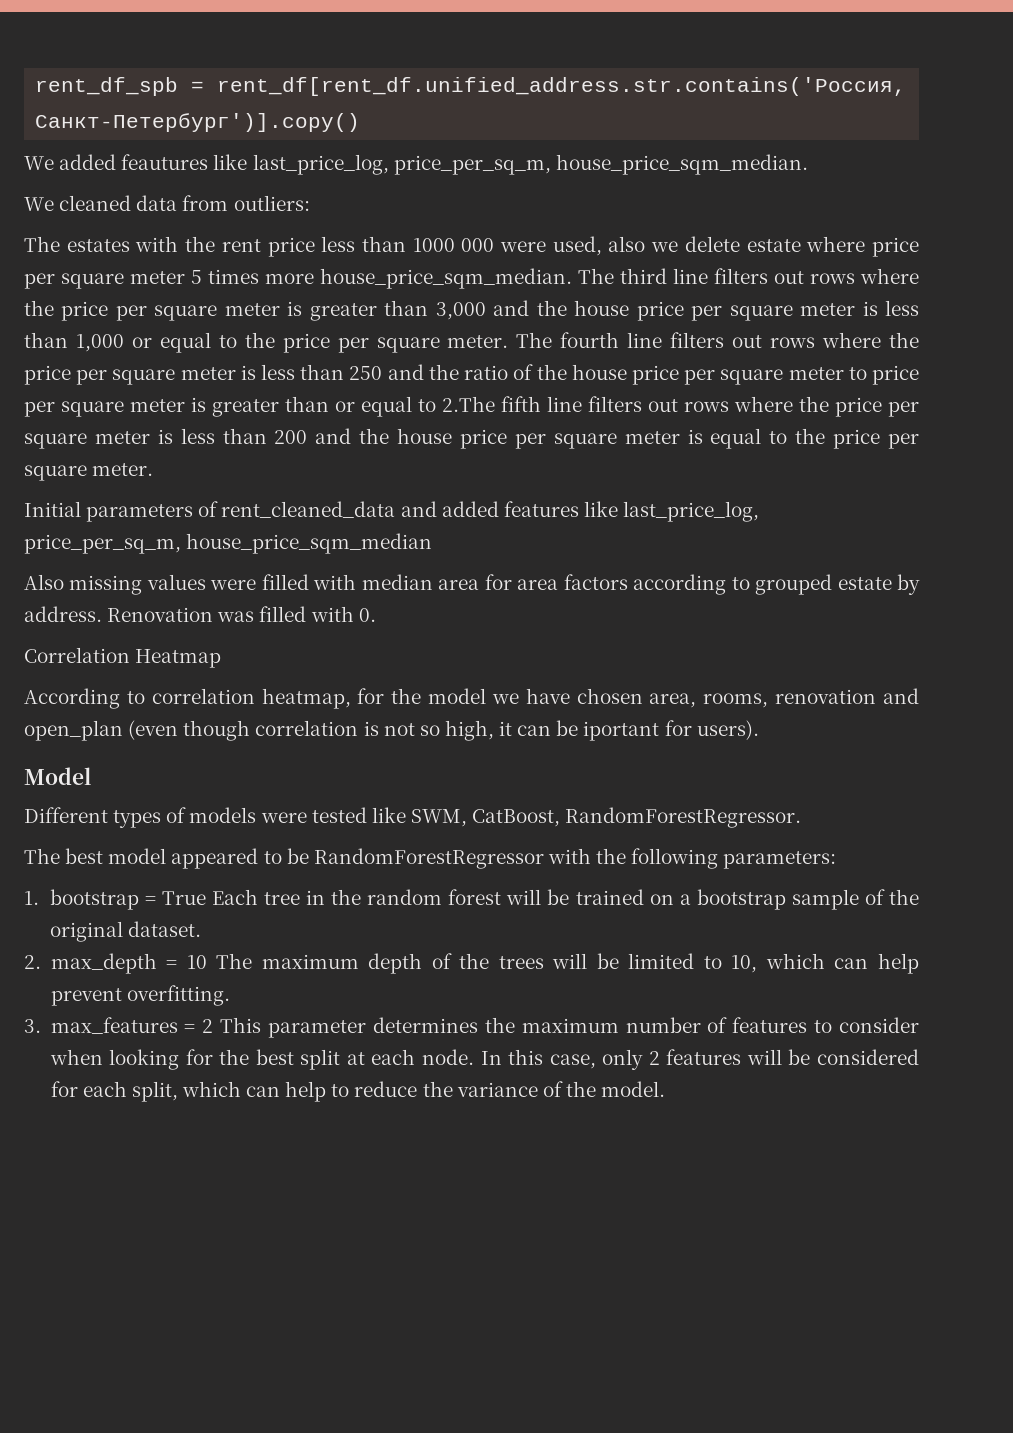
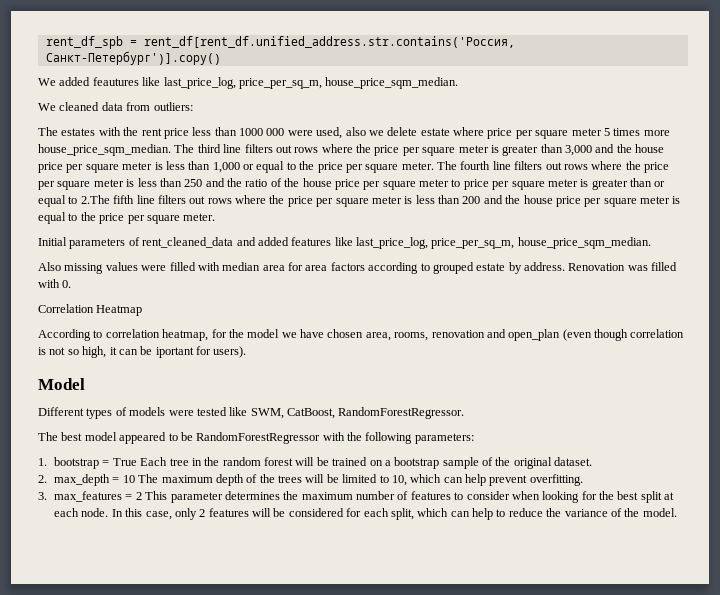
- Initial parameters of rent_cleaned_data and added features like last_price_log, price_per_sq_m, house_price_sqm_median
+ Initial parameters of rent_cleaned_data and added features like last_price_log, price_per_sq_m, house_price_sqm_median.

